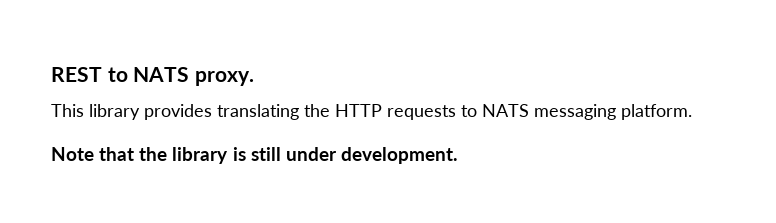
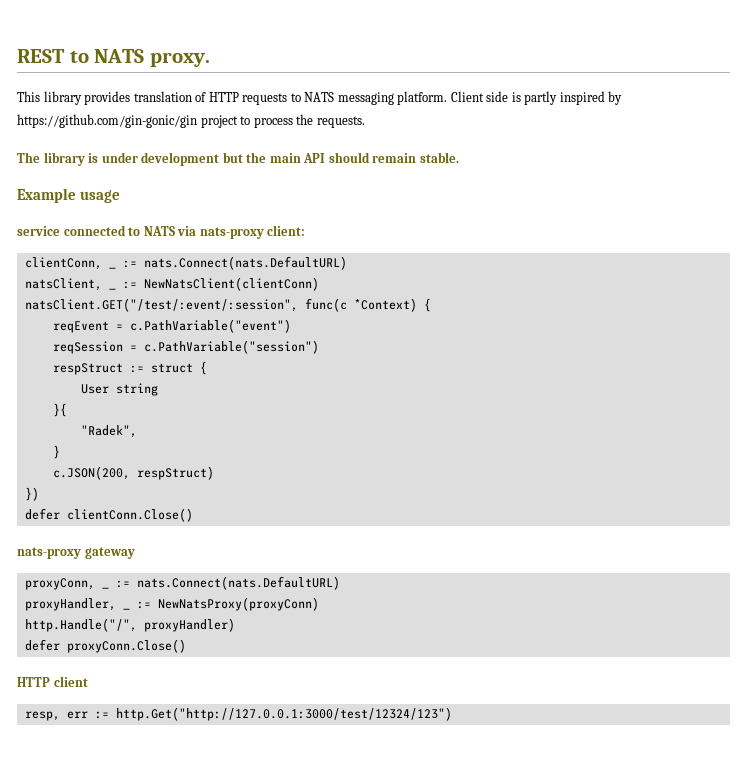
- This library provides translating the HTTP requests to NATS messaging platform.
- Note that the library is still under development.
+ This library provides translation of HTTP requests to NATS messaging platform. Client side is partly inspired by https://github.com/gin-gonic/gin project to process the requests.
+ The library is under development but the main API should remain stable.
+ Example usage
+ service connected to NATS via nats-proxy client:
+ clientConn, _ := nats.Connect(nats.DefaultURL)
+ natsClient, _ := NewNatsClient(clientConn)
+ natsClient.GET("/test/:event/:session", func(c *Context) {
+ reqEvent = c.PathVariable("event")
+ reqSession = c.PathVariable("session")
+ respStruct := struct {
+ User string
+ }{
+ "Radek",
+ }
+ c.JSON(200, respStruct)
+ })
+ defer clientConn.Close()
+ nats-proxy gateway
+ proxyConn, _ := nats.Connect(nats.DefaultURL)
+ proxyHandler, _ := NewNatsProxy(proxyConn)
+ http.Handle("/", proxyHandler)
+ defer proxyConn.Close()
+ HTTP client
+ resp, err := http.Get("http://127.0.0.1:3000/test/12324/123")

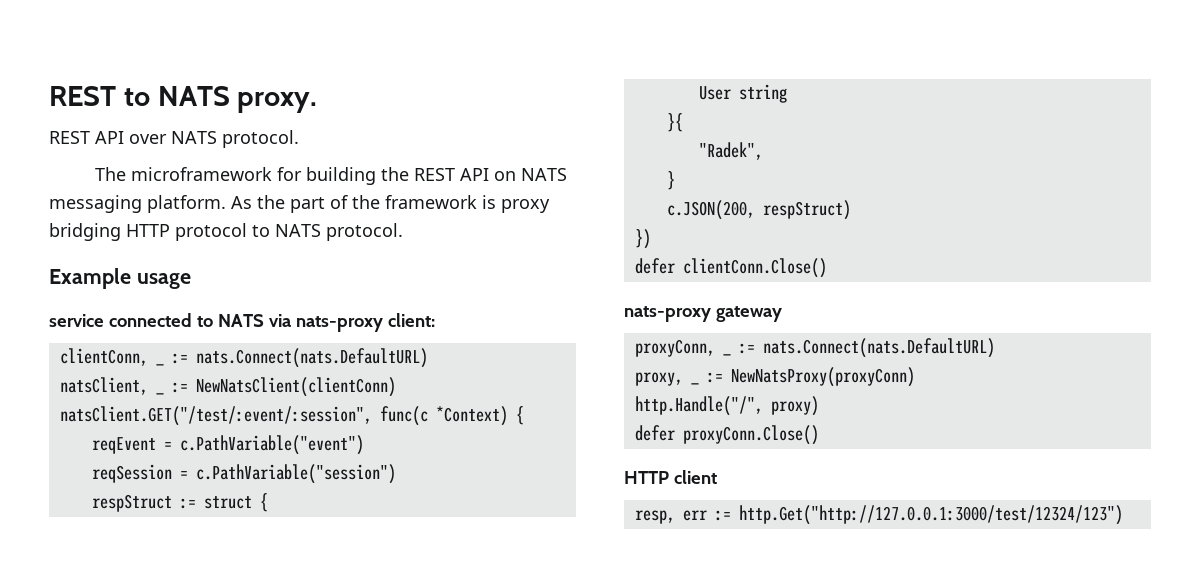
- This library provides translation of HTTP requests to NATS messaging platform. Client side is partly inspired by https://github.com/gin-gonic/gin project to process the requests.
- The library is under development but the main API should remain stable.
+ REST API over NATS protocol.
+ The microframework for building the REST API on NATS messaging platform. As the part of the framework is proxy bridging HTTP protocol to NATS protocol.
- proxyHandler, _ := NewNatsProxy(proxyConn)
+ proxy, _ := NewNatsProxy(proxyConn)
- http.Handle("/", proxyHandler)
+ http.Handle("/", proxy)

